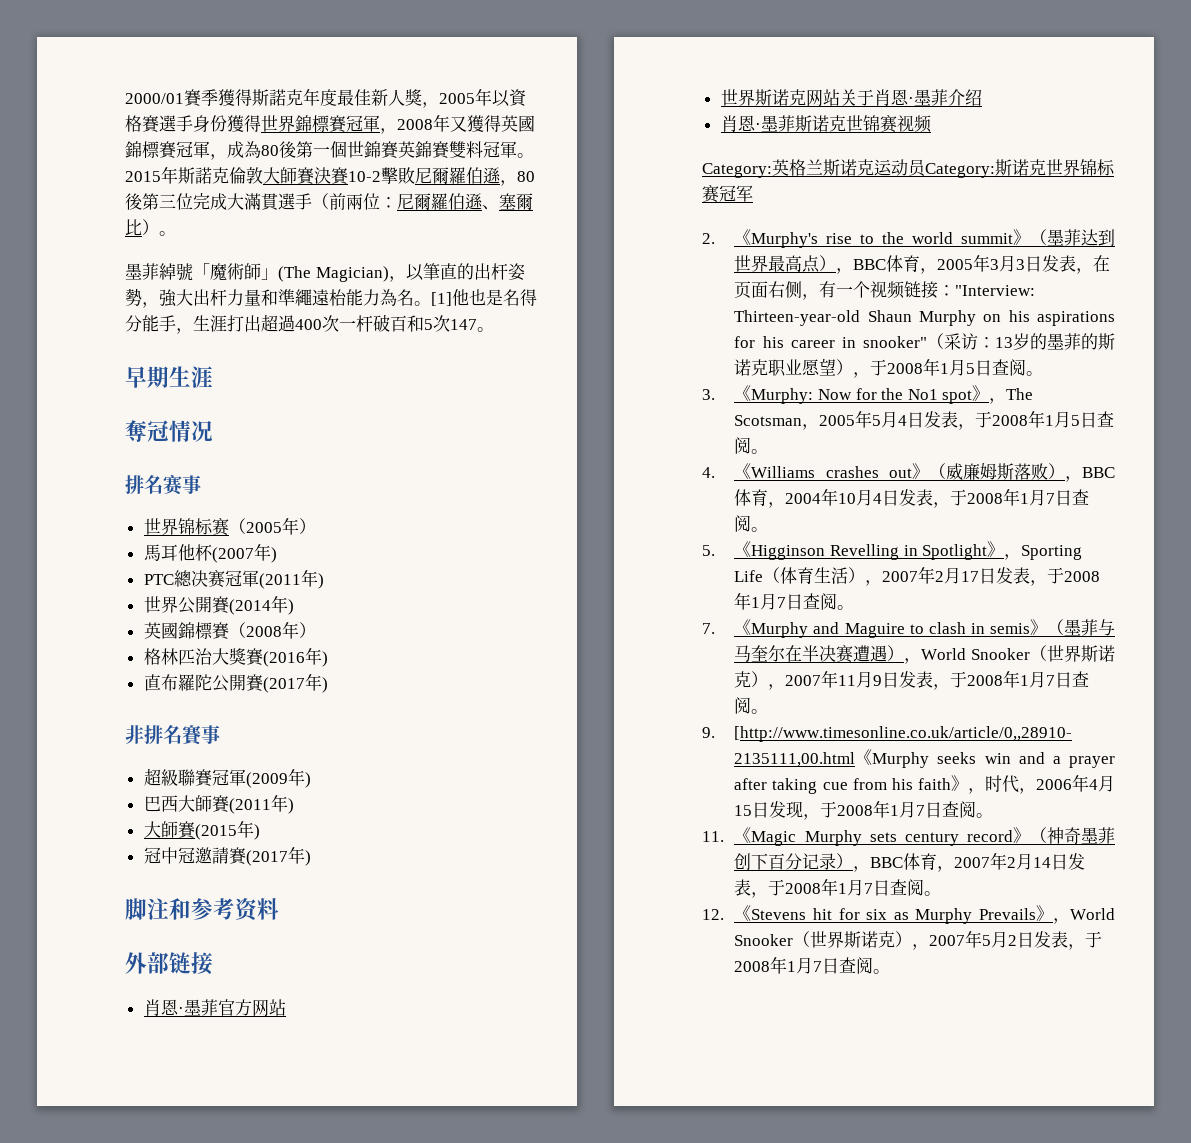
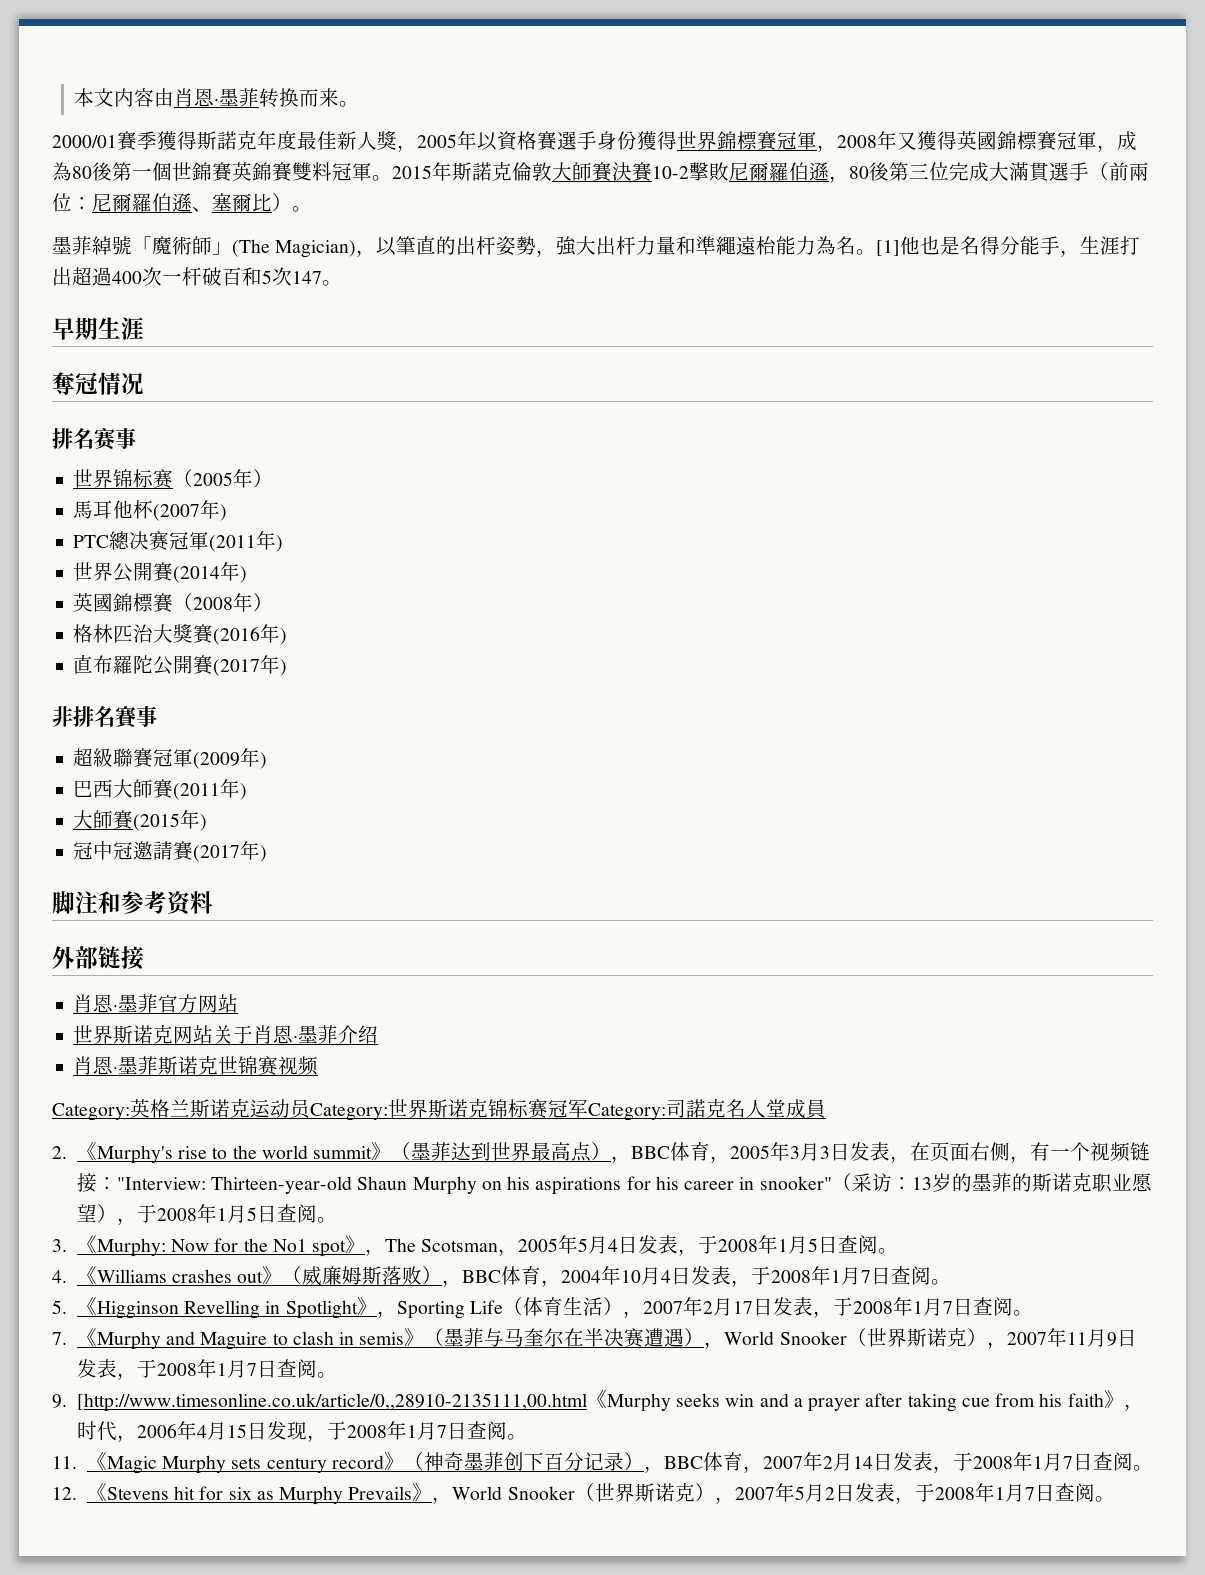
+ 本文内容由肖恩·墨菲转换而来。
- Category:英格兰斯诺克运动员Category:斯诺克世界锦标赛冠军
+ Category:英格兰斯诺克运动员Category:世界斯诺克锦标赛冠军Category:司諾克名人堂成員

